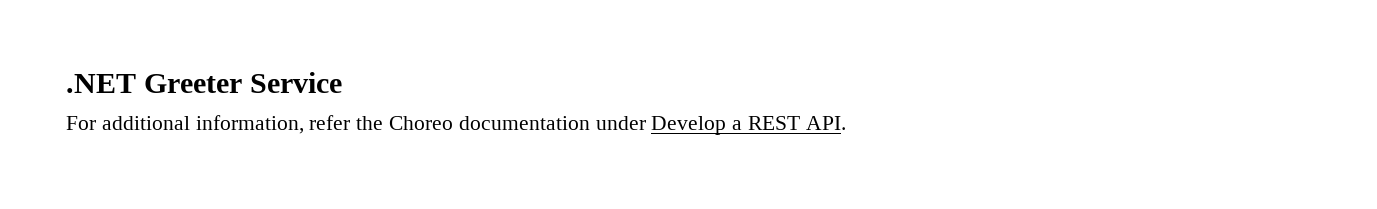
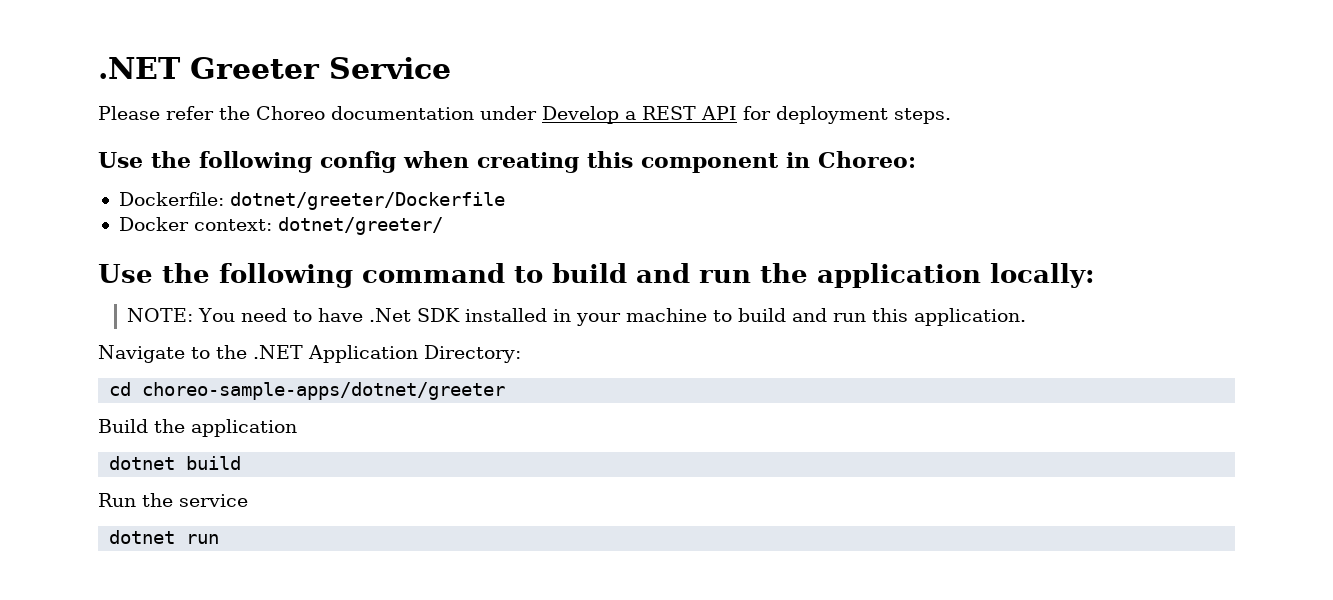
- For additional information, refer the Choreo documentation under Develop a REST API.
+ Please refer the Choreo documentation under Develop a REST API for deployment steps.
+ Use the following config when creating this component in Choreo:
+ Dockerfile: dotnet/greeter/Dockerfile
+ Docker context: dotnet/greeter/
+ Use the following command to build and run the application locally:
+ NOTE: You need to have .Net SDK installed in your machine to build and run this application.
+ Navigate to the .NET Application Directory:
+ cd choreo-sample-apps/dotnet/greeter
+ Build the application
+ dotnet build
+ Run the service
+ dotnet run

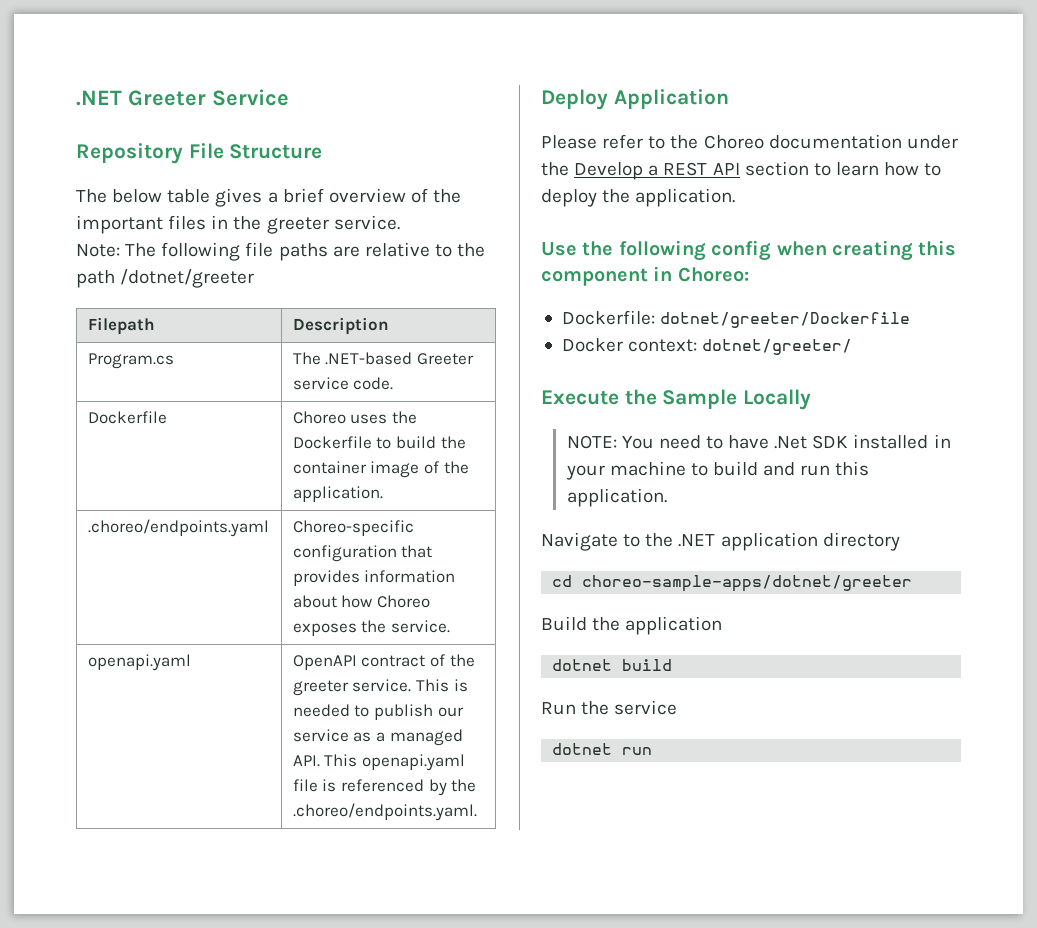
+ Repository File Structure
+ The below table gives a brief overview of the important files in the greeter service.
+ Note: The following file paths are relative to the path /dotnet/greeter
+ Filepath | Description
+ Program.cs | The .NET-based Greeter service code.
+ Dockerfile | Choreo uses the Dockerfile to build the container image of the application.
+ .choreo/endpoints.yaml | Choreo-specific configuration that provides information about how Choreo exposes the service.
+ openapi.yaml | OpenAPI contract of the greeter service. This is needed to publish our service as a managed API. This openapi.yaml file is referenced by the .choreo/endpoints.yaml.
+ Deploy Application
- Please refer the Choreo documentation under Develop a REST API for deployment steps.
+ Please refer to the Choreo documentation under the Develop a REST API section to learn how to deploy the application.
- Use the following command to build and run the application locally:
+ Execute the Sample Locally
- Navigate to the .NET Application Directory:
+ Navigate to the .NET application directory

